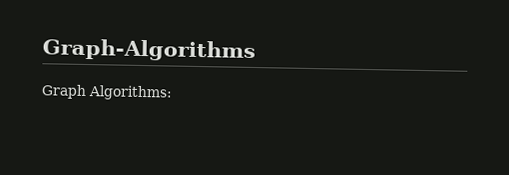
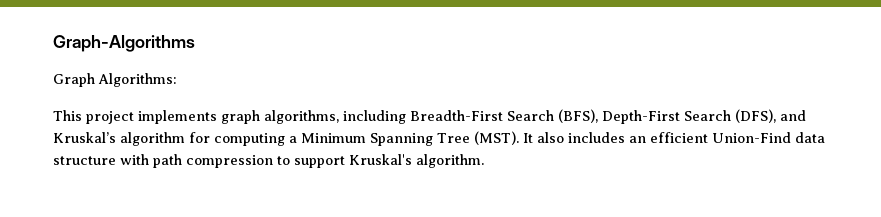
+ This project implements graph algorithms, including Breadth-First Search (BFS), Depth-First Search (DFS), and Kruskal’s algorithm for computing a Minimum Spanning Tree (MST). It also includes an efficient Union-Find data structure with path compression to support Kruskal's algorithm.

